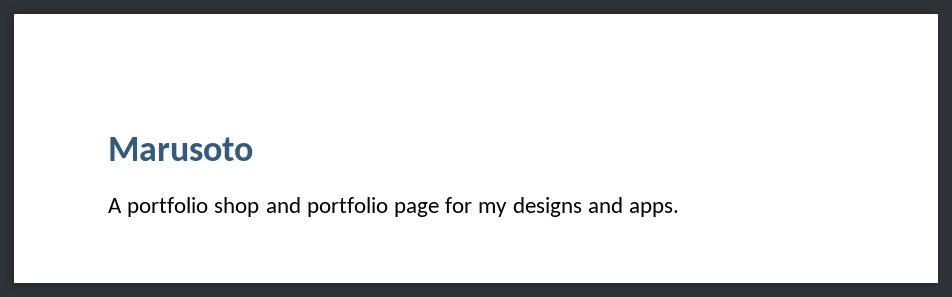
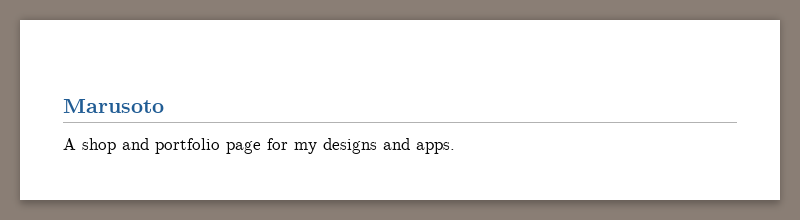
- A portfolio shop and portfolio page for my designs and apps.
+ A shop and portfolio page for my designs and apps.

